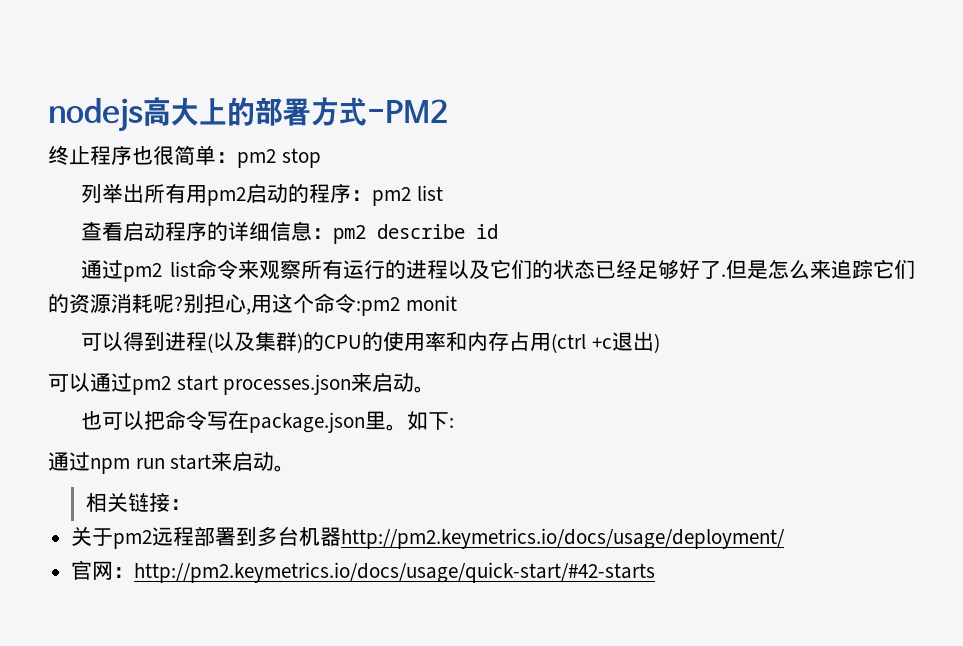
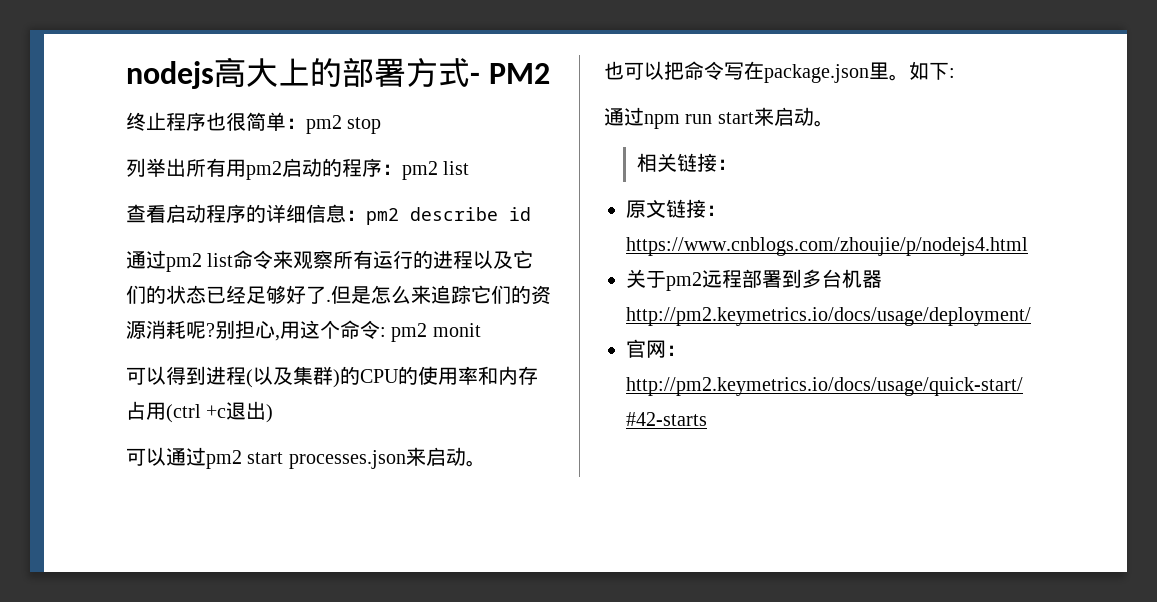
- nodejs高大上的部署方式-PM2
+ nodejs高大上的部署方式- PM2
- 别担心,用这个命令:pm2 monit
+ 别担心,用这个命令: pm2 monit
+ 原文链接：https://www.cnblogs.com/zhoujie/p/nodejs4.html

